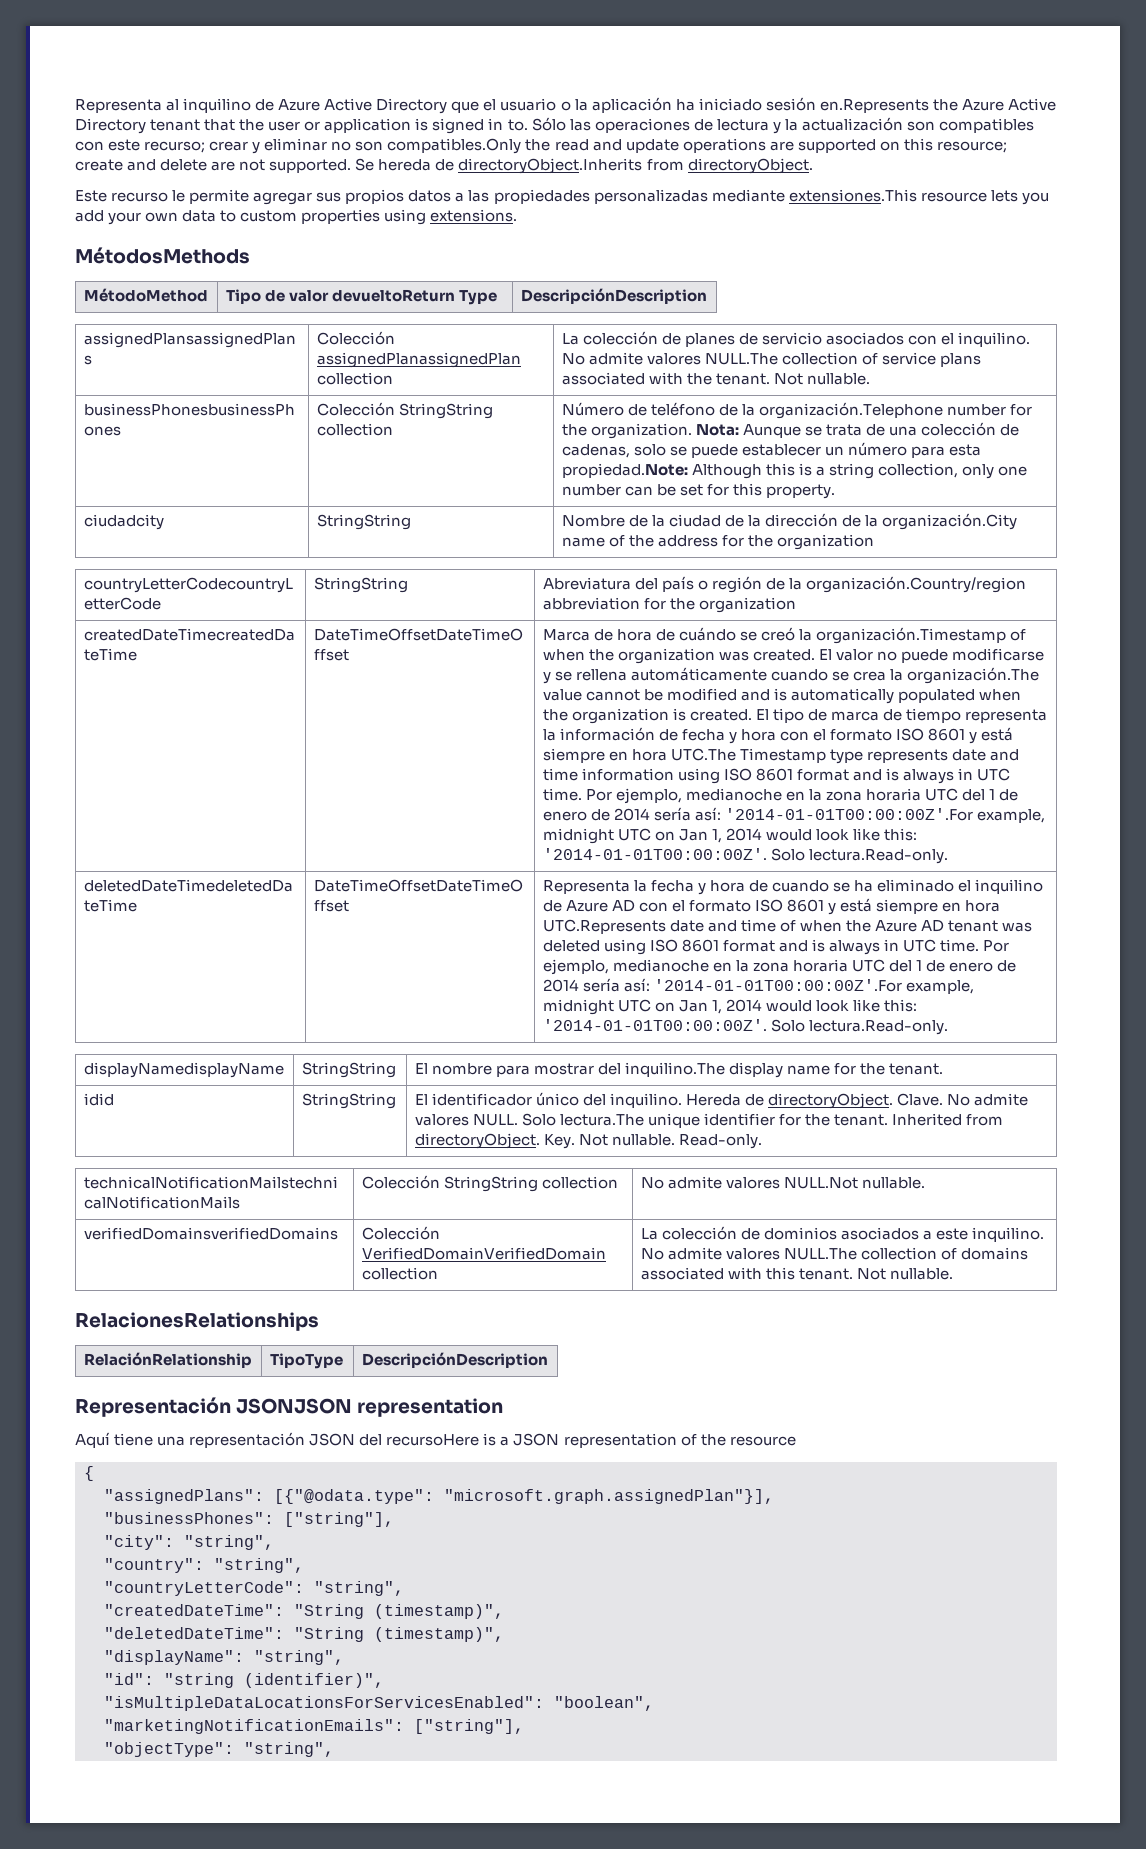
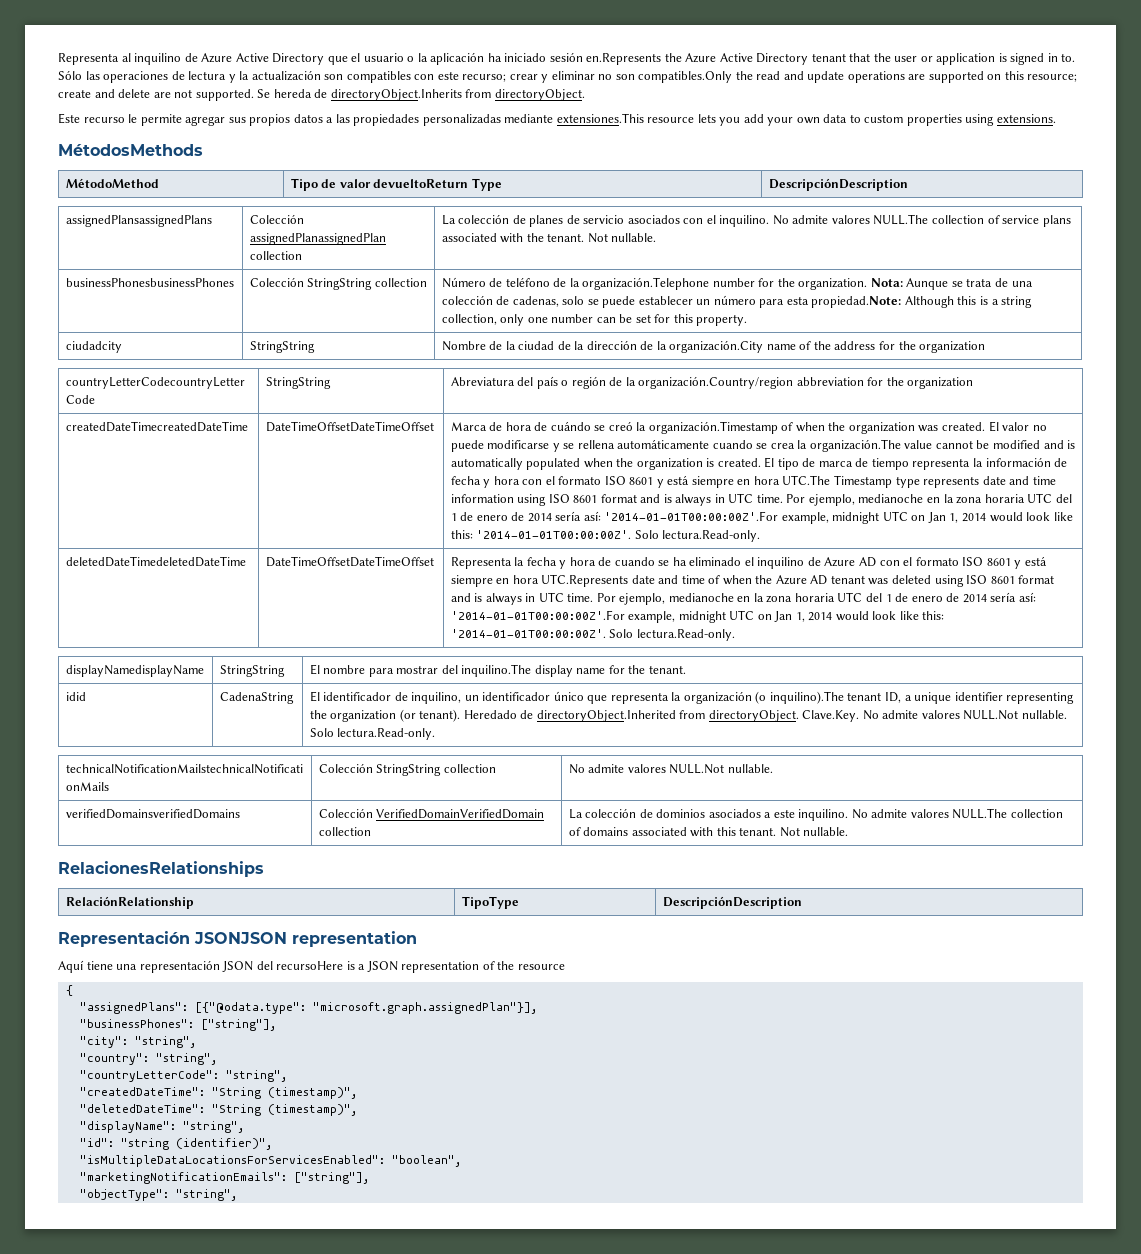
- idid | StringString | El identificador único del inquilino. Hereda de directoryObject. Clave. No admite valores NULL. Solo lectura.The unique identifier for the tenant. Inherited from directoryObject. Key. Not nullable. Read-only.
+ idid | CadenaString | El identificador de inquilino, un identificador único que representa la organización (o inquilino).The tenant ID, a unique identifier representing the organization (or tenant). Heredado de directoryObject.Inherited from directoryObject. Clave.Key. No admite valores NULL.Not nullable. Solo lectura.Read-only.

